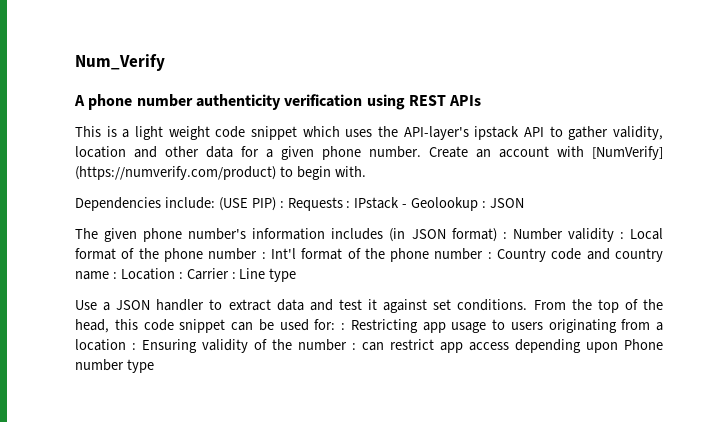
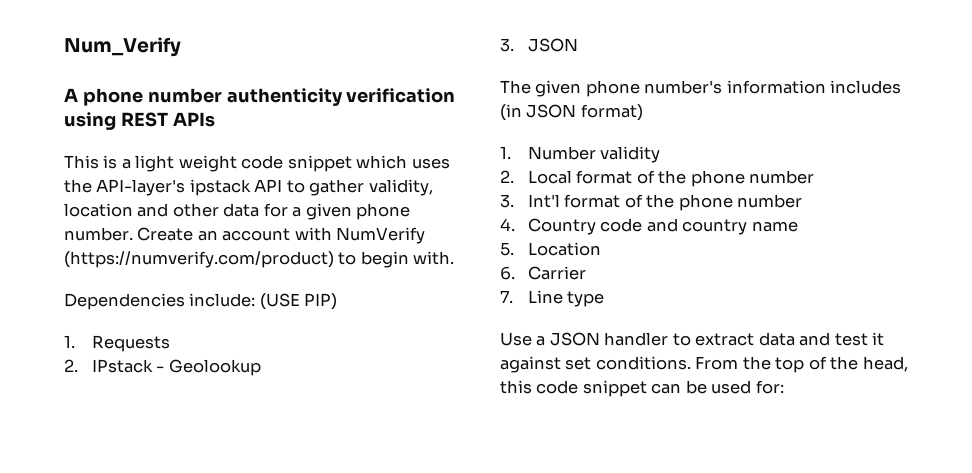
- Create an account with [NumVerify] (https://numverify.com/product) to begin with.
+ Create an account with NumVerify (https://numverify.com/product) to begin with.
- Dependencies include: (USE PIP) : Requests : IPstack - Geolookup : JSON
+ Dependencies include: (USE PIP)
+ 1. Requests
+ 2. IPstack - Geolookup
+ 3. JSON
- The given phone number's information includes (in JSON format) : Number validity : Local format of the phone number : Int'l format of the phone number : Country code and country name : Location : Carrier : Line type
+ The given phone number's information includes (in JSON format)
+ 1. Number validity
+ 2. Local format of the phone number
+ 3. Int'l format of the phone number
+ 4. Country code and country name
+ 5. Location
+ 6. Carrier
+ 7. Line type
- From the top of the head, this code snippet can be used for: : Restricting app usage to users originating from a location : Ensuring validity of the number : can restrict app access depending upon Phone number type
+ From the top of the head, this code snippet can be used for:

